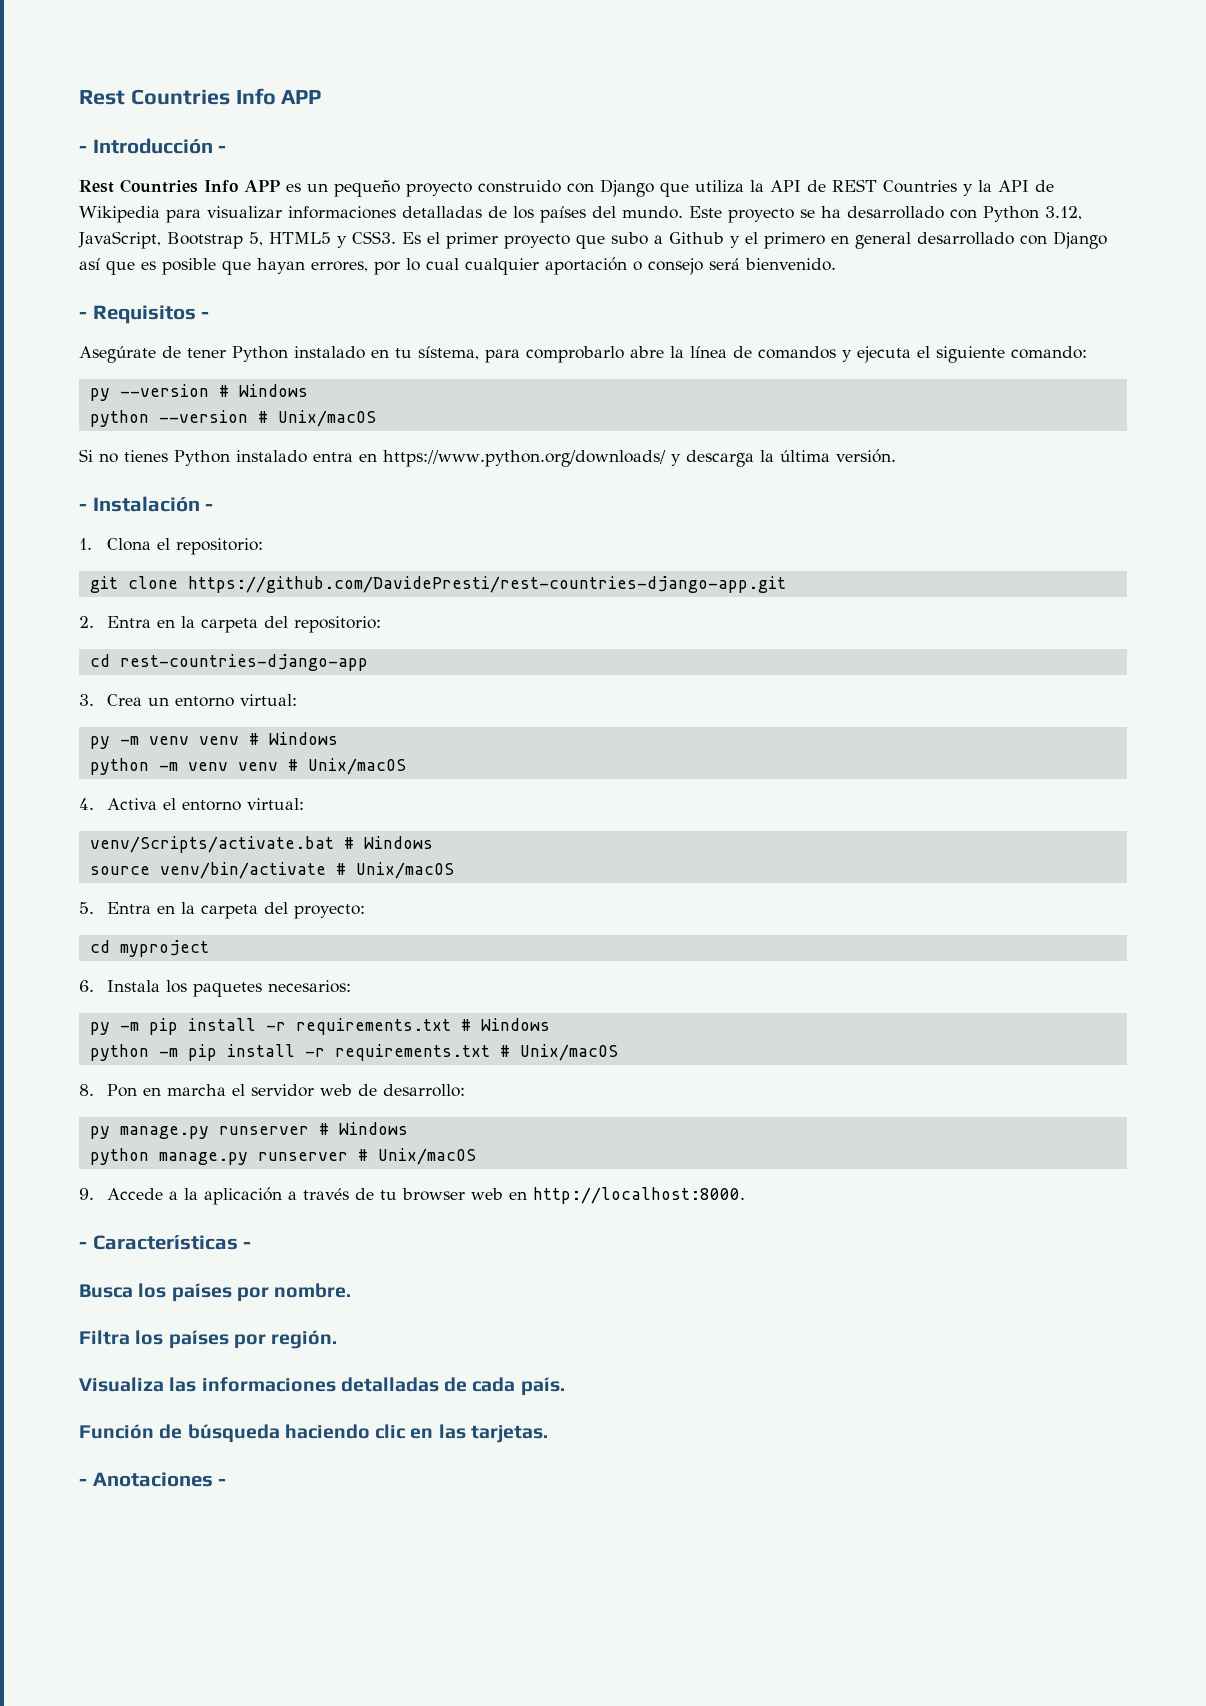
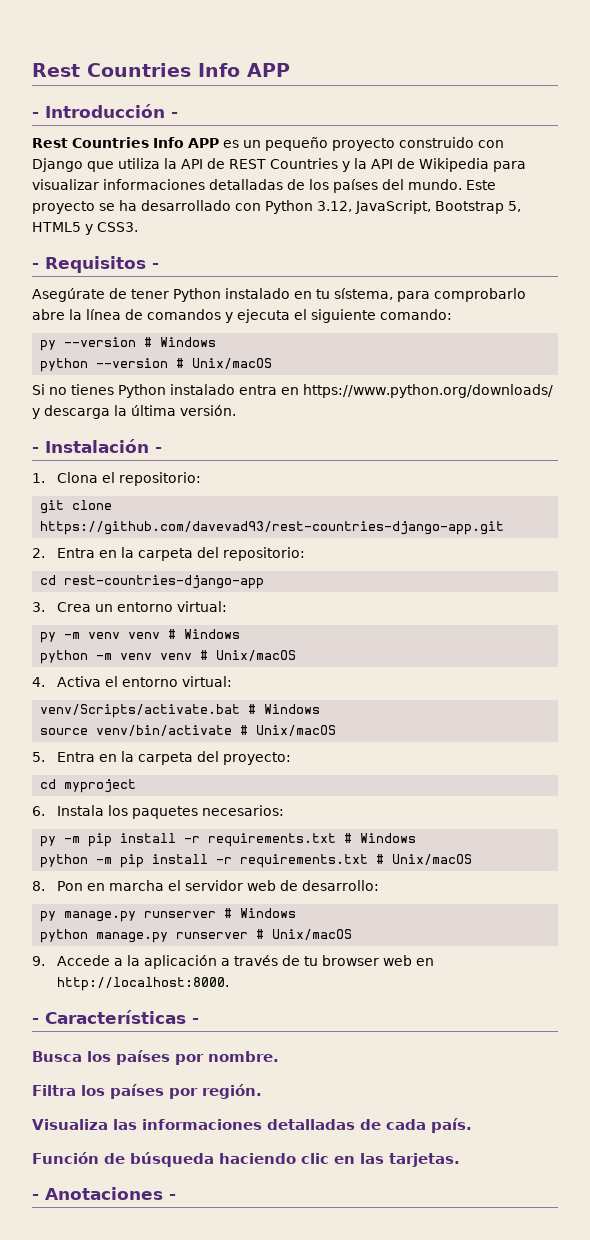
- Es el primer proyecto que subo a Github y el primero en general desarrollado con Django así que es posible que hayan errores, por lo cual cualquier aportación o consejo será bienvenido.
- git clone https://github.com/DavidePresti/rest-countries-django-app.git
+ git clone https://github.com/davevad93/rest-countries-django-app.git

